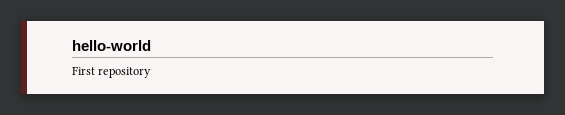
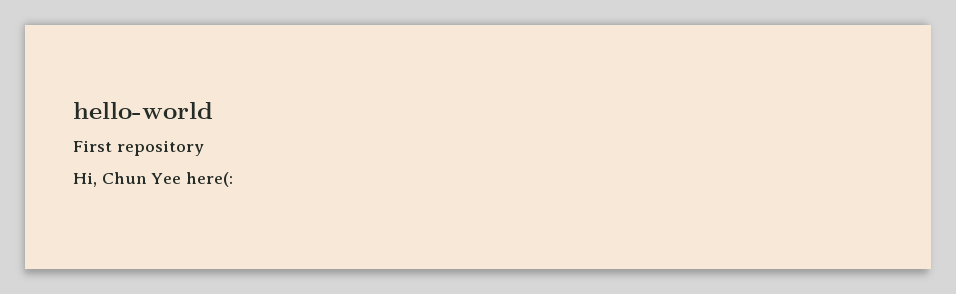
+ Hi, Chun Yee here(:

